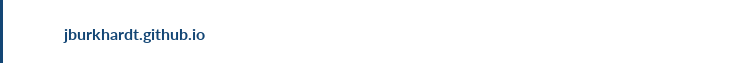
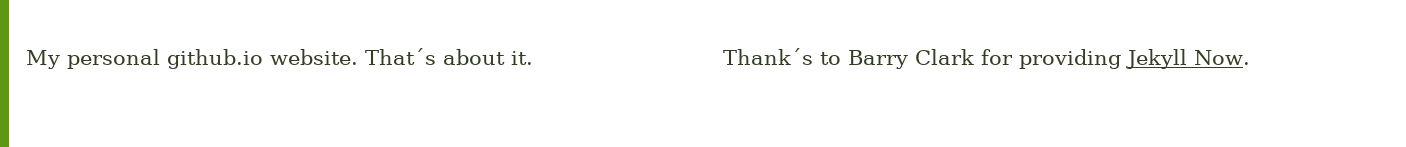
- jburkhardt.github.io
+ My personal github.io website. That´s about it.
+ Thank´s to Barry Clark for providing Jekyll Now.

